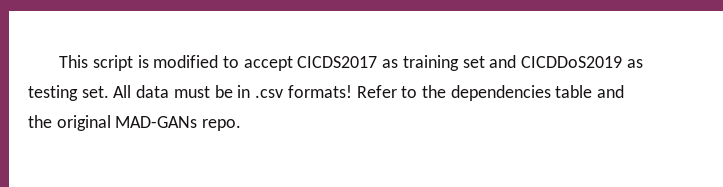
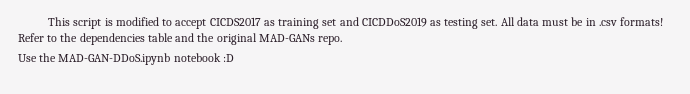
+ Use the MAD-GAN-DDoS.ipynb notebook :D

